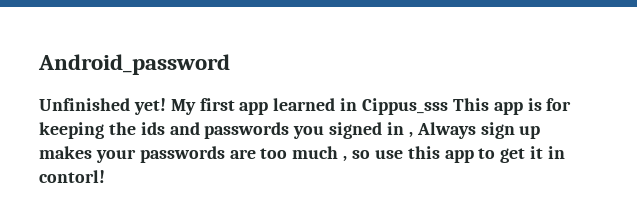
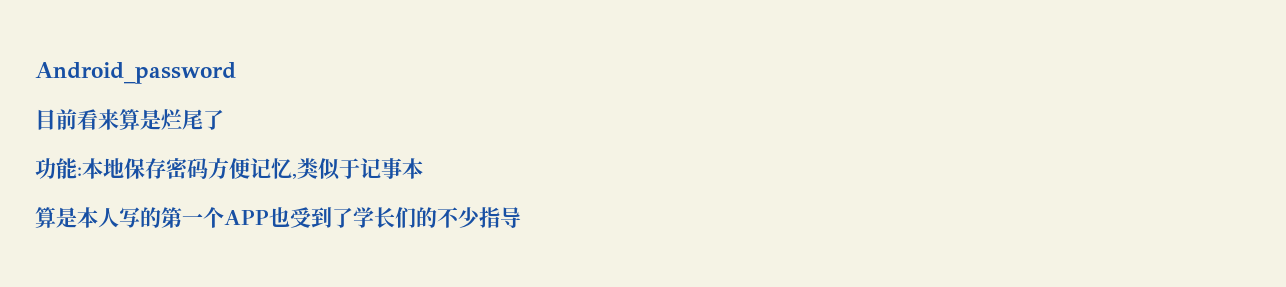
- Unfinished yet! My first app learned in Cippus_sss This app is for keeping the ids and passwords you signed in , Always sign up makes your passwords are too much , so use this app to get it in contorl!
+ 目前看来算是烂尾了
+ 功能:本地保存密码方便记忆,类似于记事本
+ 算是本人写的第一个APP也受到了学长们的不少指导

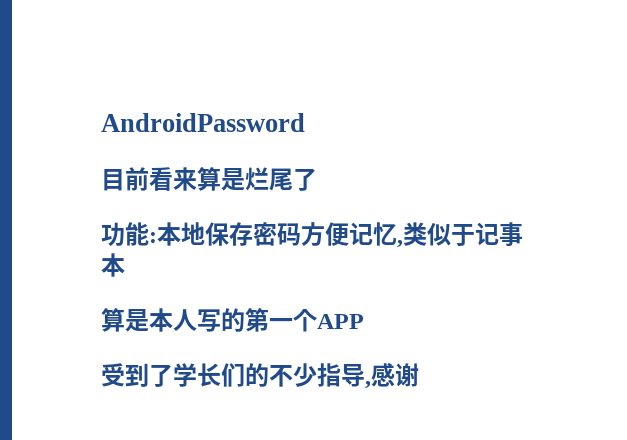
- Android_password
+ AndroidPassword
- 算是本人写的第一个APP也受到了学长们的不少指导
+ 算是本人写的第一个APP
+ 受到了学长们的不少指导,感谢

